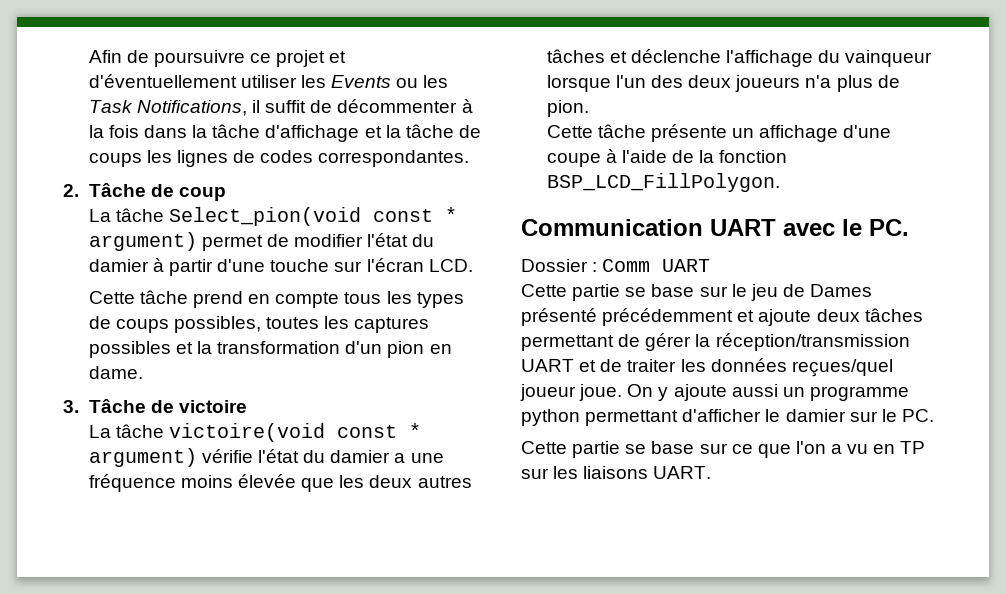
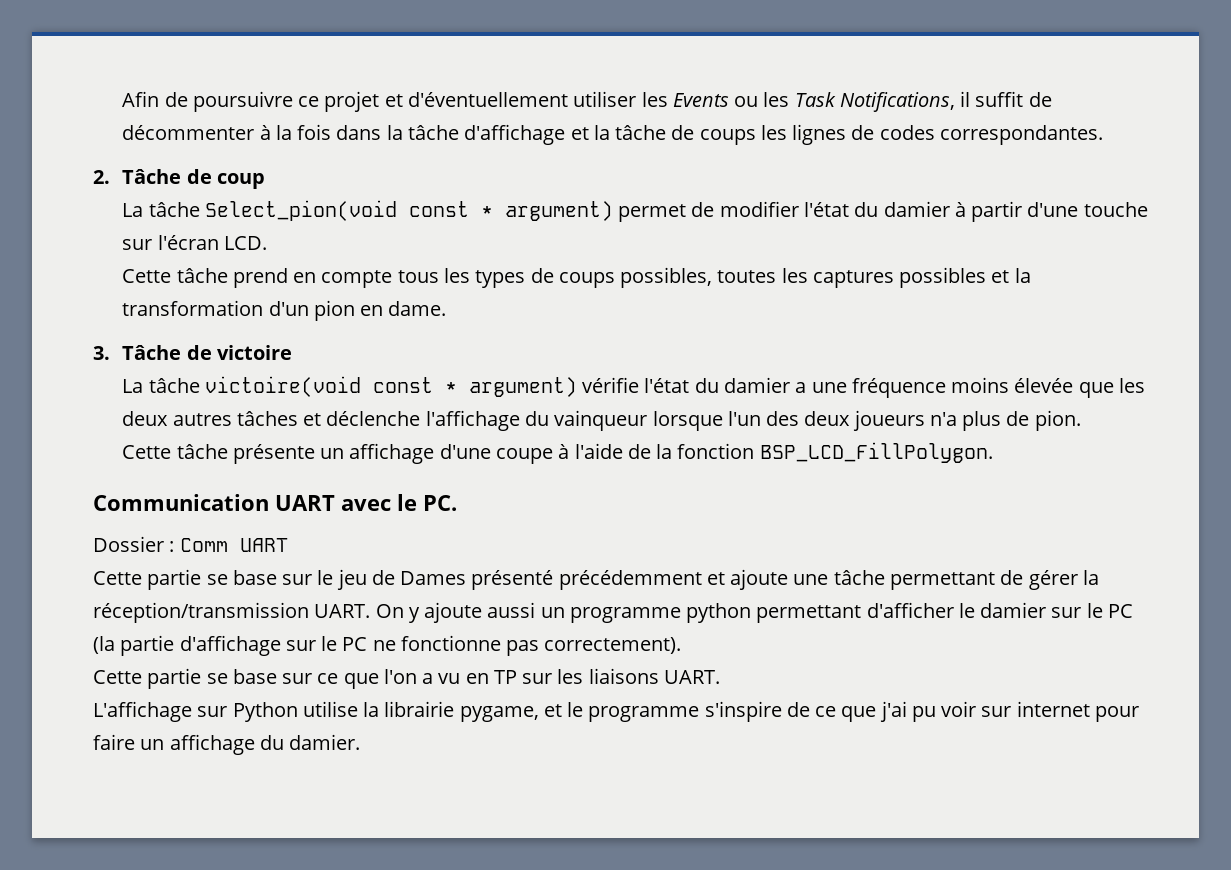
- Cette partie se base sur le jeu de Dames présenté précédemment et ajoute deux tâches permettant de gérer la réception/transmission UART et de traiter les données reçues/quel joueur joue.
+ Cette partie se base sur le jeu de Dames présenté précédemment et ajoute une tâche permettant de gérer la réception/transmission UART.
- On y ajoute aussi un programme python permettant d'afficher le damier sur le PC.
+ On y ajoute aussi un programme python permettant d'afficher le damier sur le PC (la partie d'affichage sur le PC ne fonctionne pas correctement).
+ L'affichage sur Python utilise la librairie pygame, et le programme s'inspire de ce que j'ai pu voir sur internet pour faire un affichage du damier.

